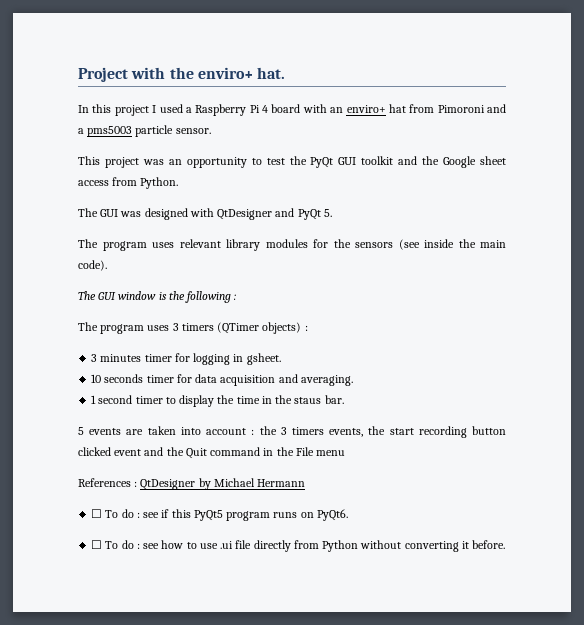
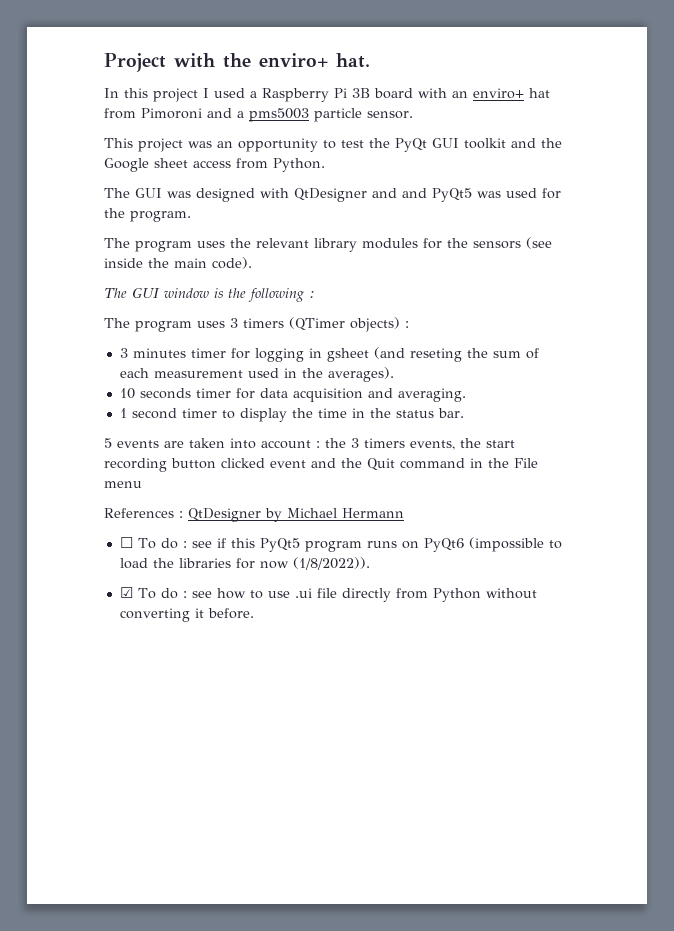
- In this project I used a Raspberry Pi 4 board with an enviro+ hat from Pimoroni and a pms5003 particle sensor.
+ In this project I used a Raspberry Pi 3B board with an enviro+ hat from Pimoroni and a pms5003 particle sensor.
- The GUI was designed with QtDesigner and PyQt 5.
- The program uses relevant library modules for the sensors (see inside the main code).
+ The GUI was designed with QtDesigner and and PyQt5 was used for the program.
+ The program uses the relevant library modules for the sensors (see inside the main code).
- 3 minutes timer for logging in gsheet.
+ 3 minutes timer for logging in gsheet (and reseting the sum of each measurement used in the averages).
- 1 second timer to display the time in the staus bar.
+ 1 second timer to display the time in the status bar.
- ☐ To do : see if this PyQt5 program runs on PyQt6.
- ☐ To do : see how to use .ui file directly from Python without converting it before.
+ ☐ To do : see if this PyQt5 program runs on PyQt6 (impossible to load the libraries for now (1/8/2022)).
+ ☑ To do : see how to use .ui file directly from Python without converting it before.

